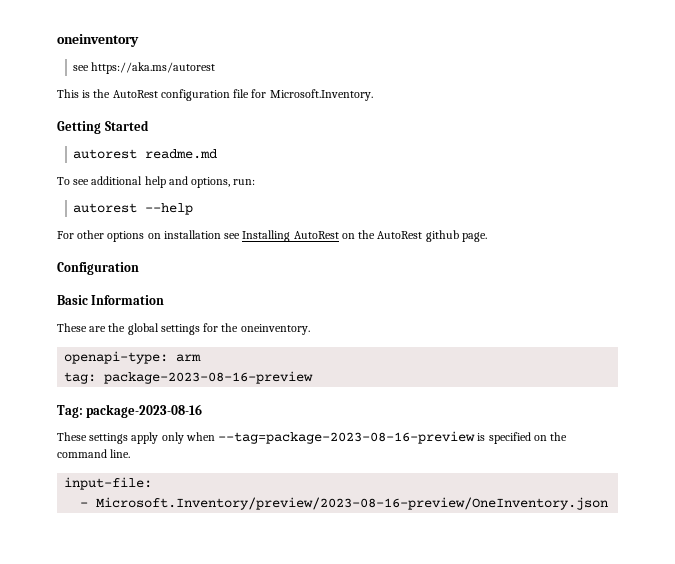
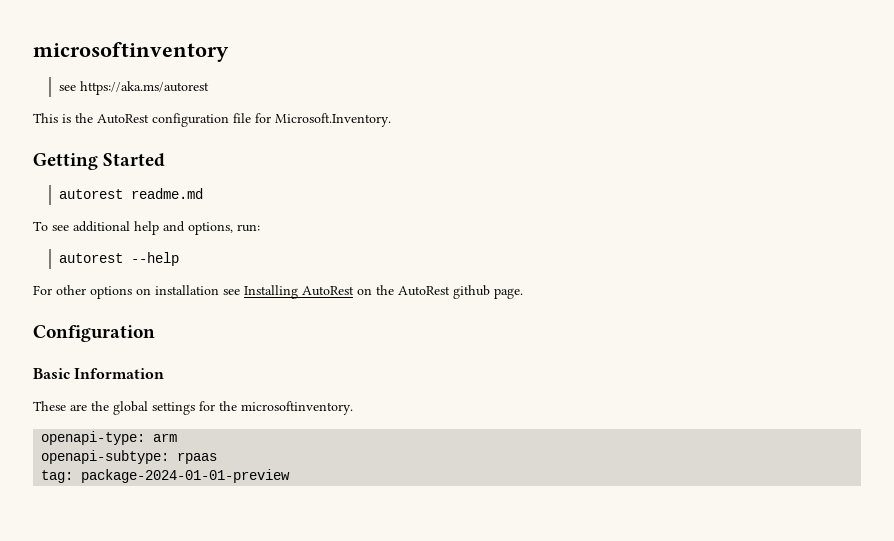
- oneinventory
+ microsoftinventory
- These are the global settings for the oneinventory.
+ These are the global settings for the microsoftinventory.
+ openapi-subtype: rpaas
- tag: package-2023-08-16-preview
- Tag: package-2023-08-16
- These settings apply only when --tag=package-2023-08-16-preview is specified on the command line.
- input-file:
- - Microsoft.Inventory/preview/2023-08-16-preview/OneInventory.json
+ tag: package-2024-01-01-preview

